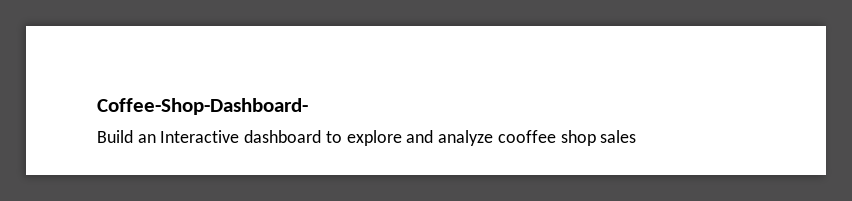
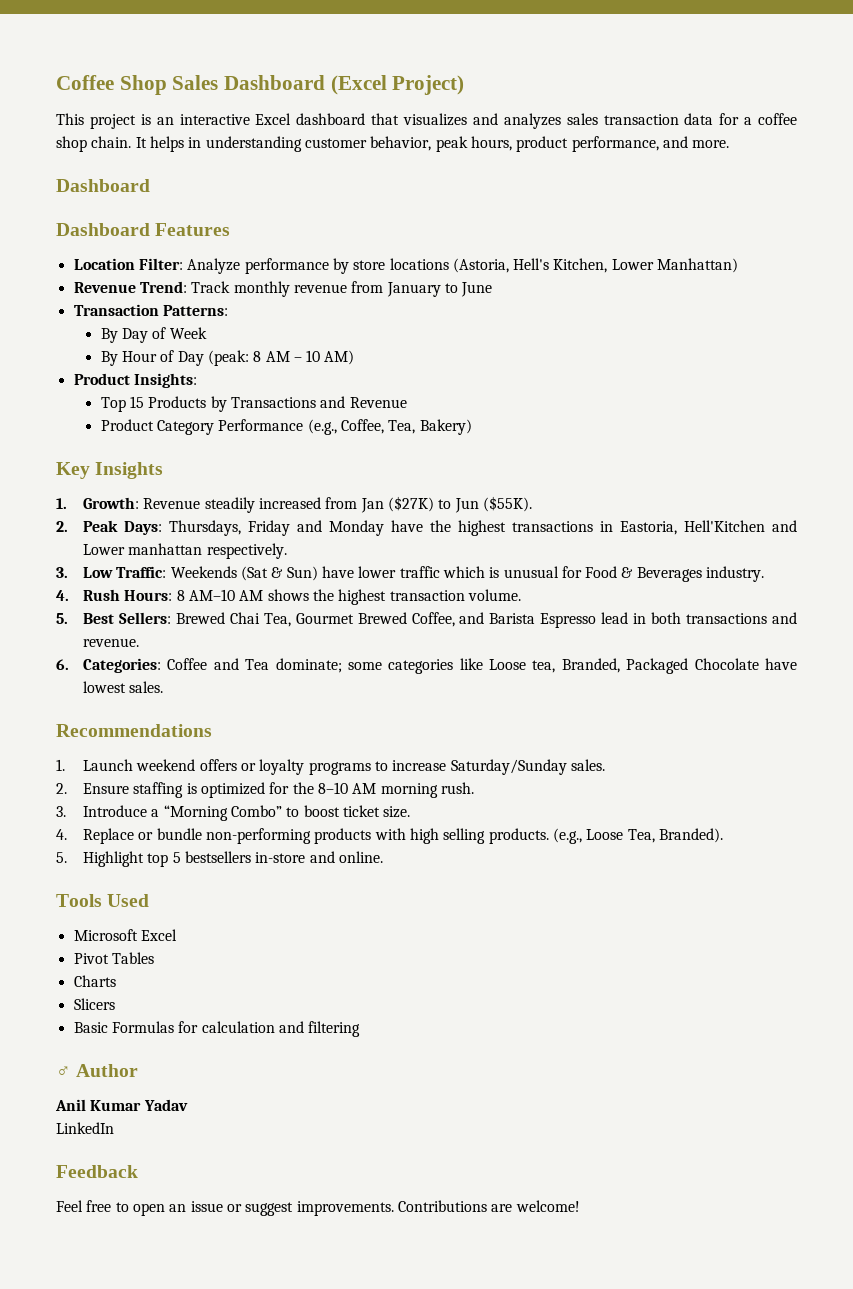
- Coffee-Shop-Dashboard-
- Build an Interactive dashboard to explore and analyze cooffee shop sales
+ Coffee Shop Sales Dashboard (Excel Project)
+ This project is an interactive Excel dashboard that visualizes and analyzes sales transaction data for a coffee shop chain. It helps in understanding customer behavior, peak hours, product performance, and more.
+ Dashboard
+ Dashboard Features
+ Location Filter: Analyze performance by store locations (Astoria, Hell's Kitchen, Lower Manhattan)
+ Revenue Trend: Track monthly revenue from January to June
+ Transaction Patterns:
+ By Day of Week
+ By Hour of Day (peak: 8 AM – 10 AM)
+ Product Insights:
+ Top 15 Products by Transactions and Revenue
+ Product Category Performance (e.g., Coffee, Tea, Bakery)
+ Key Insights
+ 1. Growth: Revenue steadily increased from Jan ($27K) to Jun ($55K).
+ 2. Peak Days: Thursdays, Friday and Monday have the highest transactions in Eastoria, Hell'Kitchen and Lower manhattan respectively.
+ 3. Low Traffic: Weekends (Sat & Sun) have lower traffic which is unusual for Food & Beverages industry.
+ 4. Rush Hours: 8 AM–10 AM shows the highest transaction volume.
+ 5. Best Sellers: Brewed Chai Tea, Gourmet Brewed Coffee, and Barista Espresso lead in both transactions and revenue.
+ 6. Categories: Coffee and Tea dominate; some categories like Loose tea, Branded, Packaged Chocolate have lowest sales.
+ Recommendations
+ 1. Launch weekend offers or loyalty programs to increase Saturday/Sunday sales.
+ 2. Ensure staffing is optimized for the 8–10 AM morning rush.
+ 3. Introduce a “Morning Combo” to boost ticket size.
+ 4. Replace or bundle non-performing products with high selling products. (e.g., Loose Tea, Branded).
+ 5. Highlight top 5 bestsellers in-store and online.
+ Tools Used
+ Microsoft Excel
+ Pivot Tables
+ Charts
+ Slicers
+ Basic Formulas for calculation and filtering
+ ♂ Author
+ Anil Kumar Yadav
+ LinkedIn
+ Feedback
+ Feel free to open an issue or suggest improvements. Contributions are welcome!

